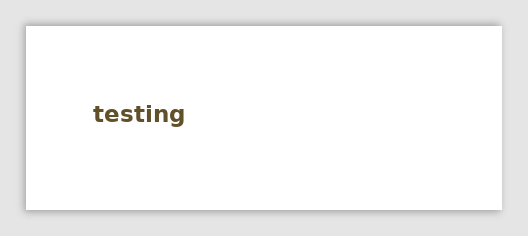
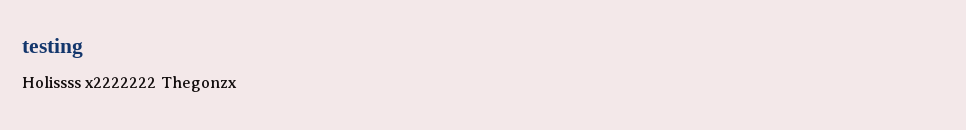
+ Holissss x2222222 Thegonzx

